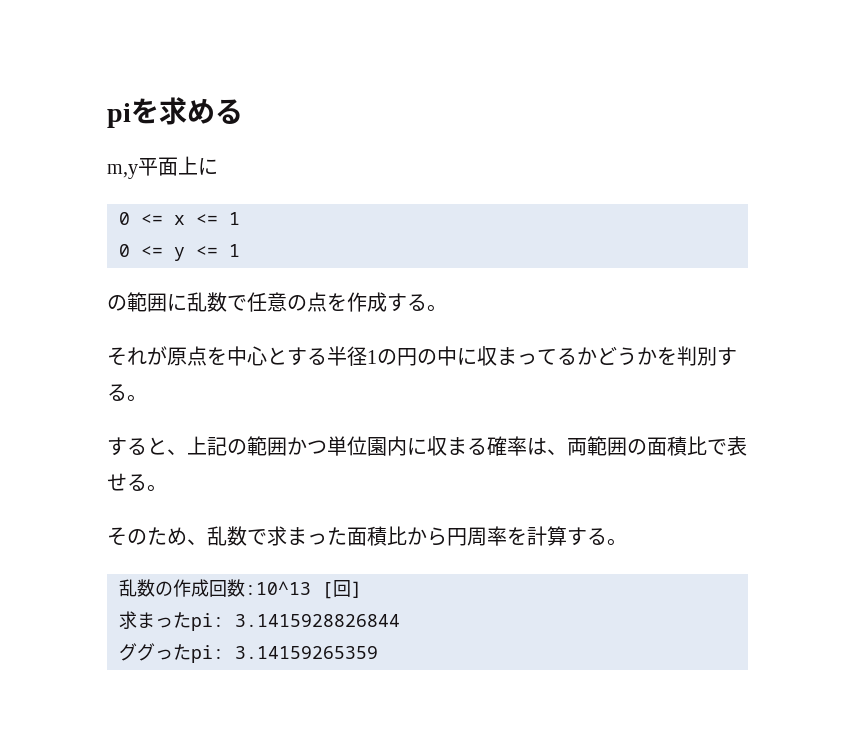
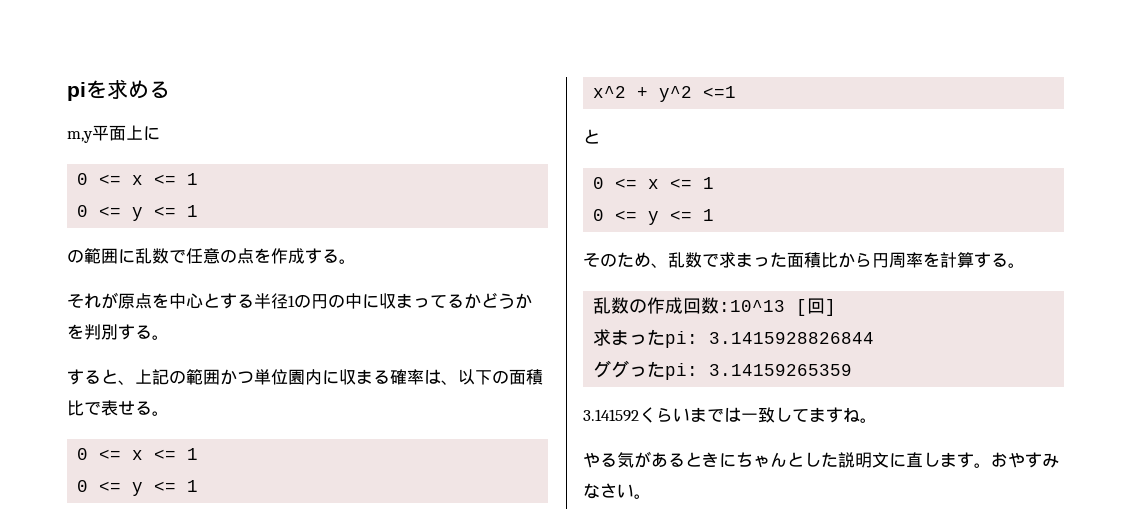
- すると、上記の範囲かつ単位園内に収まる確率は、両範囲の面積比で表せる。
+ すると、上記の範囲かつ単位園内に収まる確率は、以下の面積比で表せる。
+ 0 <= x <= 1
+ 0 <= y <= 1
+ x^2 + y^2 <=1
+ と
+ 0 <= x <= 1
+ 0 <= y <= 1
+ 3.141592くらいまでは一致してますね。
+ やる気があるときにちゃんとした説明文に直します。おやすみなさい。

